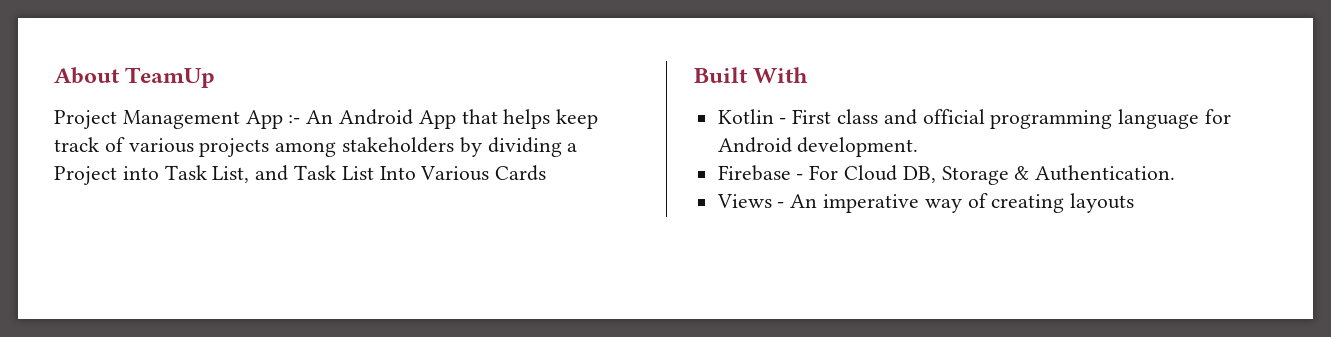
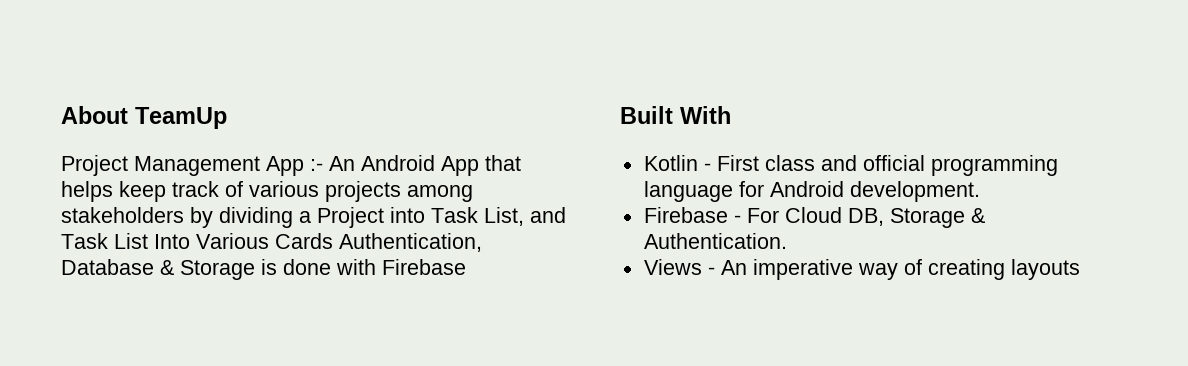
- Project Management App :- An Android App that helps keep track of various projects among stakeholders by dividing a Project into Task List, and Task List Into Various Cards
+ Project Management App :- An Android App that helps keep track of various projects among stakeholders by dividing a Project into Task List, and Task List Into Various Cards Authentication, Database & Storage is done with Firebase

